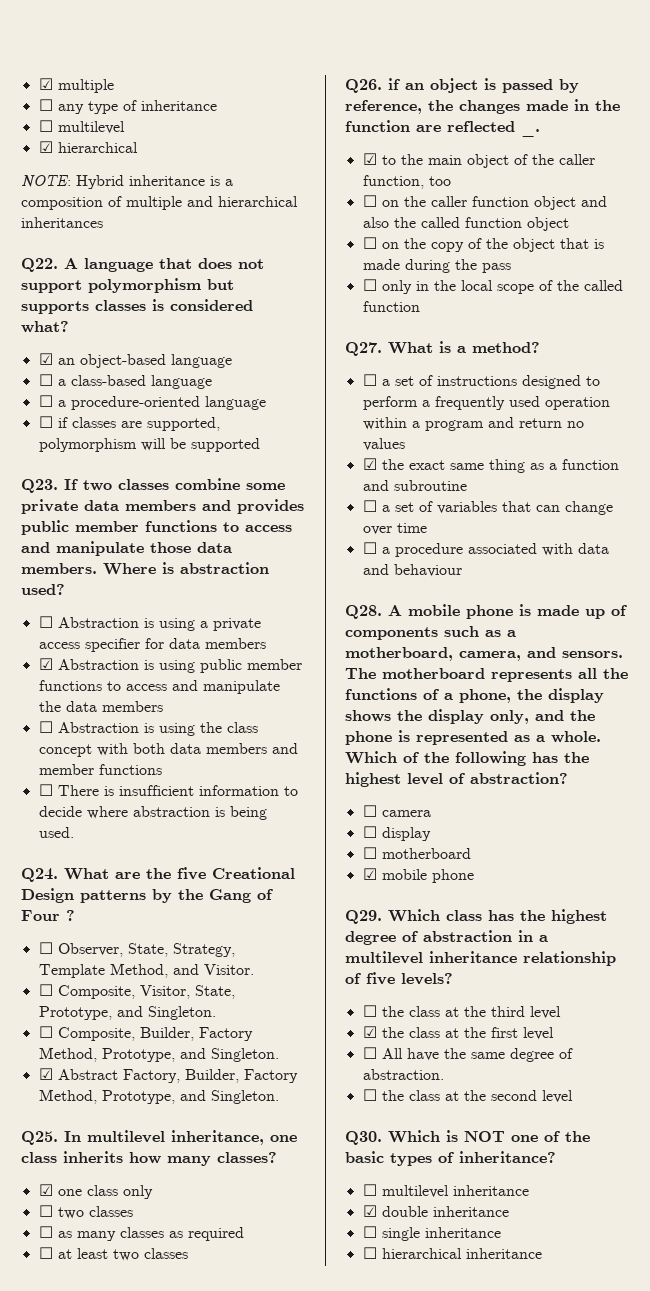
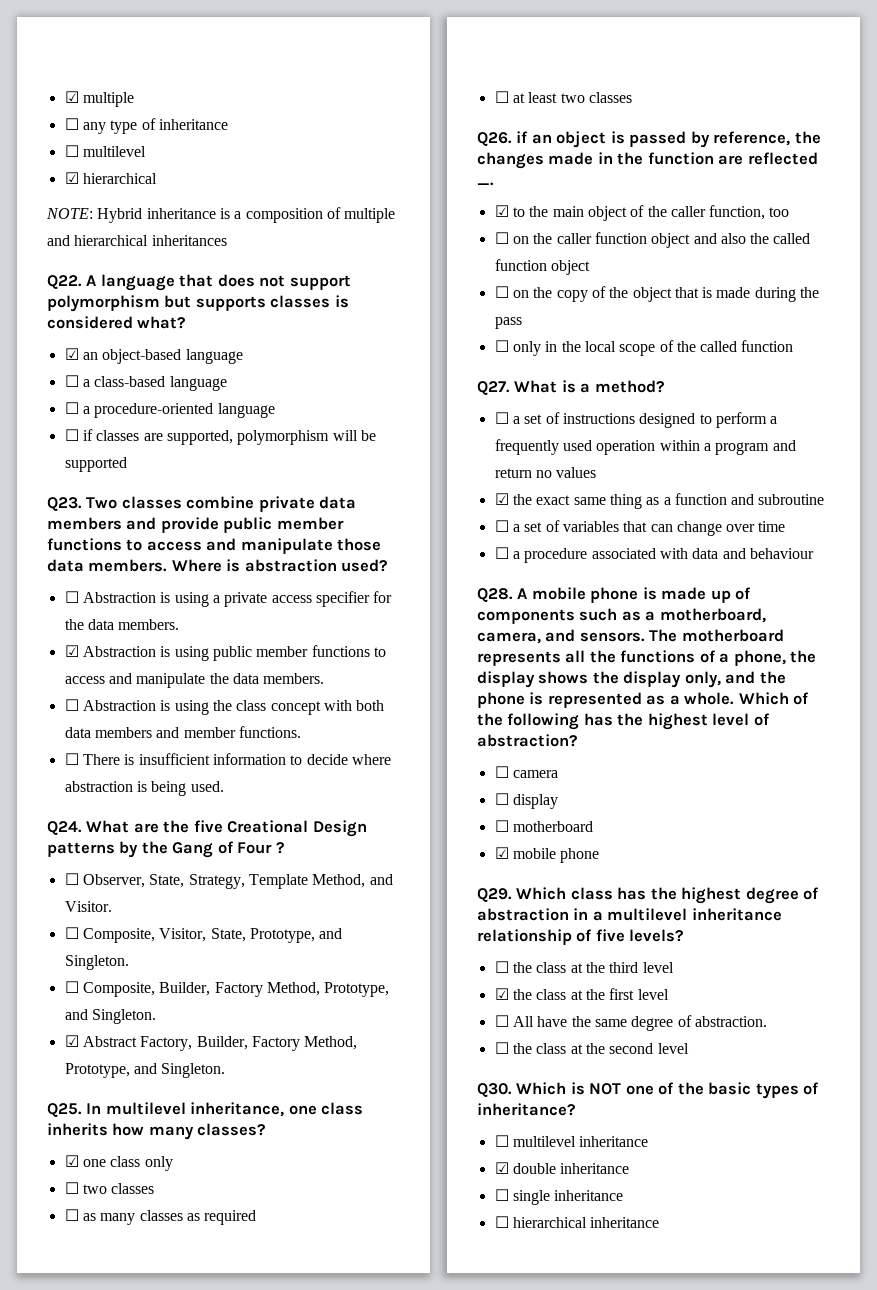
- Q23. If two classes combine some private data members and provides public member functions to access and manipulate those data members.
+ Q23. Two classes combine private data members and provide public member functions to access and manipulate those data members.
- ☐ Abstraction is using a private access specifier for data members
+ ☐ Abstraction is using a private access specifier for the data members.
- ☑ Abstraction is using public member functions to access and manipulate the data members
+ ☑ Abstraction is using public member functions to access and manipulate the data members.
- ☐ Abstraction is using the class concept with both data members and member functions
+ ☐ Abstraction is using the class concept with both data members and member functions.

